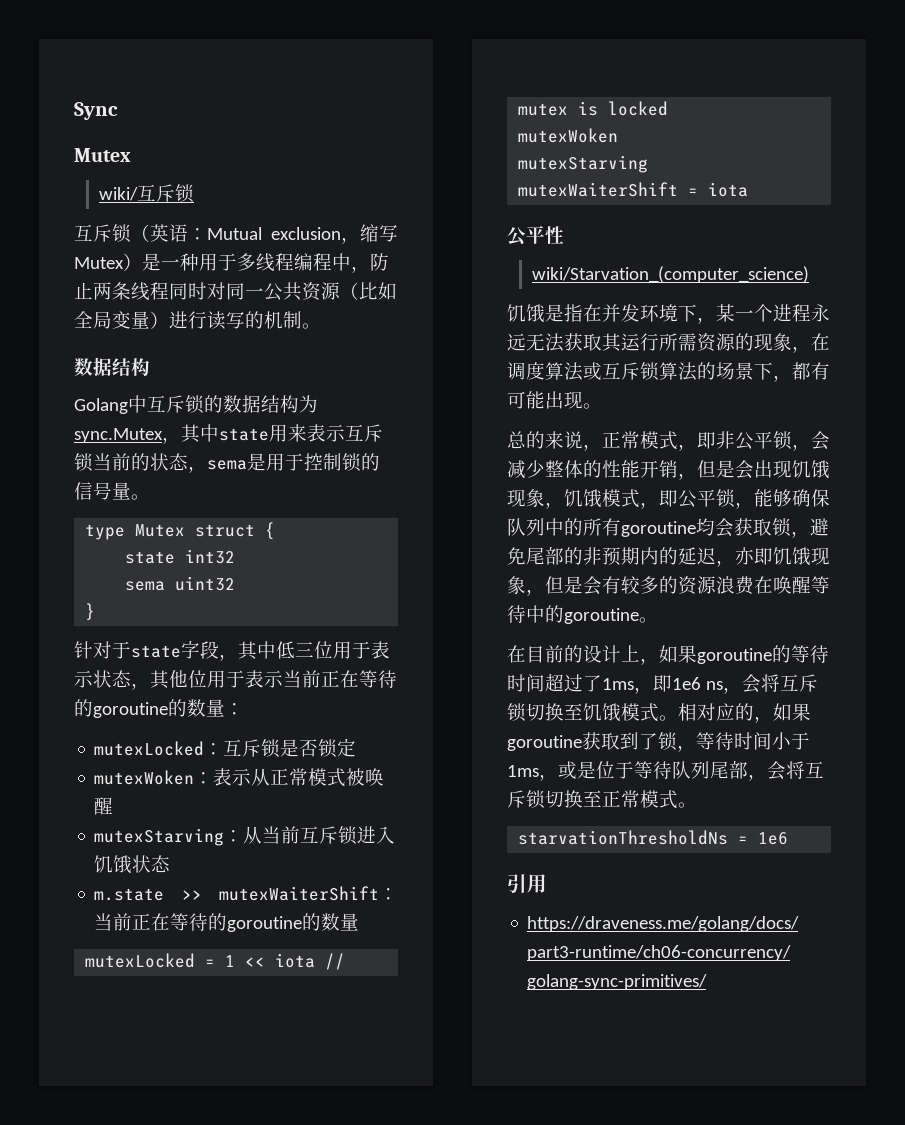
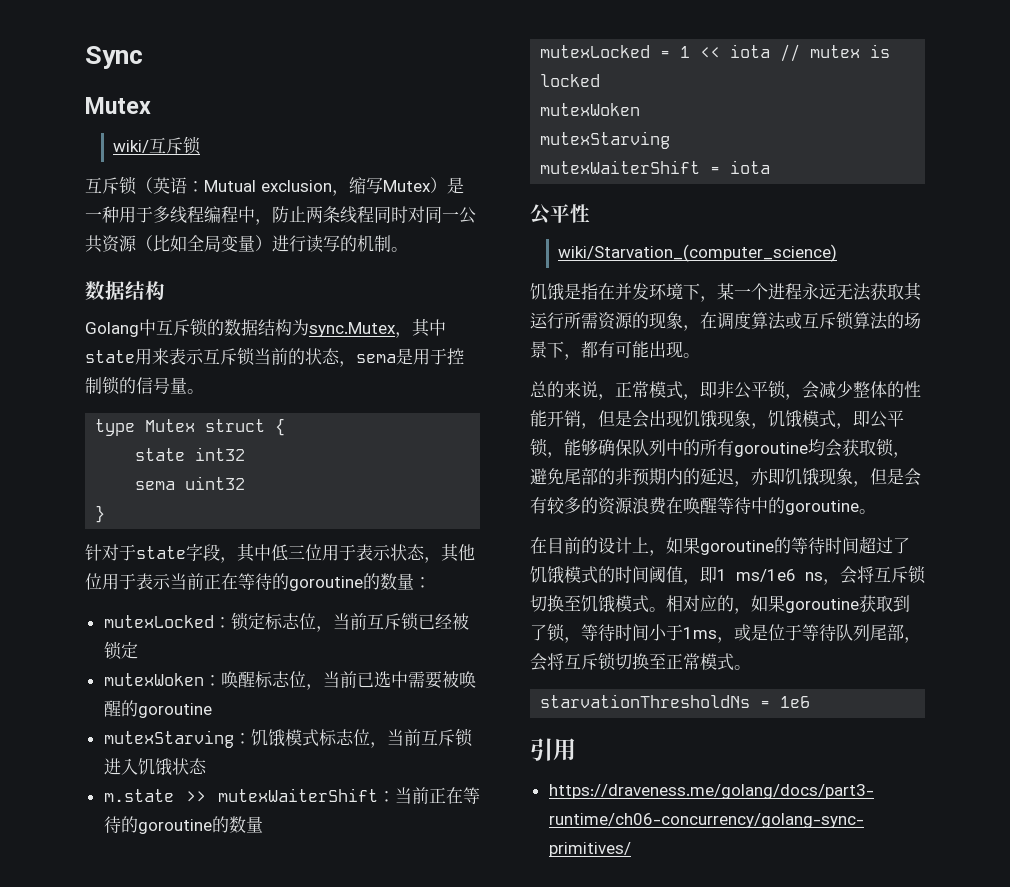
- mutexLocked：互斥锁是否锁定
- mutexWoken：表示从正常模式被唤醒
+ mutexLocked：锁定标志位，当前互斥锁已经被锁定
+ mutexWoken：唤醒标志位，当前已选中需要被唤醒的goroutine
- mutexStarving：从当前互斥锁进入饥饿状态
+ mutexStarving：饥饿模式标志位，当前互斥锁进入饥饿状态
- 在目前的设计上，如果goroutine的等待时间超过了1ms，即1e6 ns，会将互斥锁切换至饥饿模式。
+ 在目前的设计上，如果goroutine的等待时间超过了饥饿模式的时间阈值，即1 ms/1e6 ns，会将互斥锁切换至饥饿模式。

